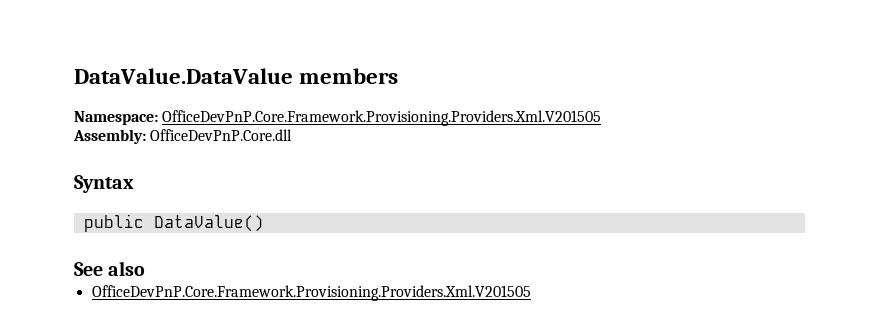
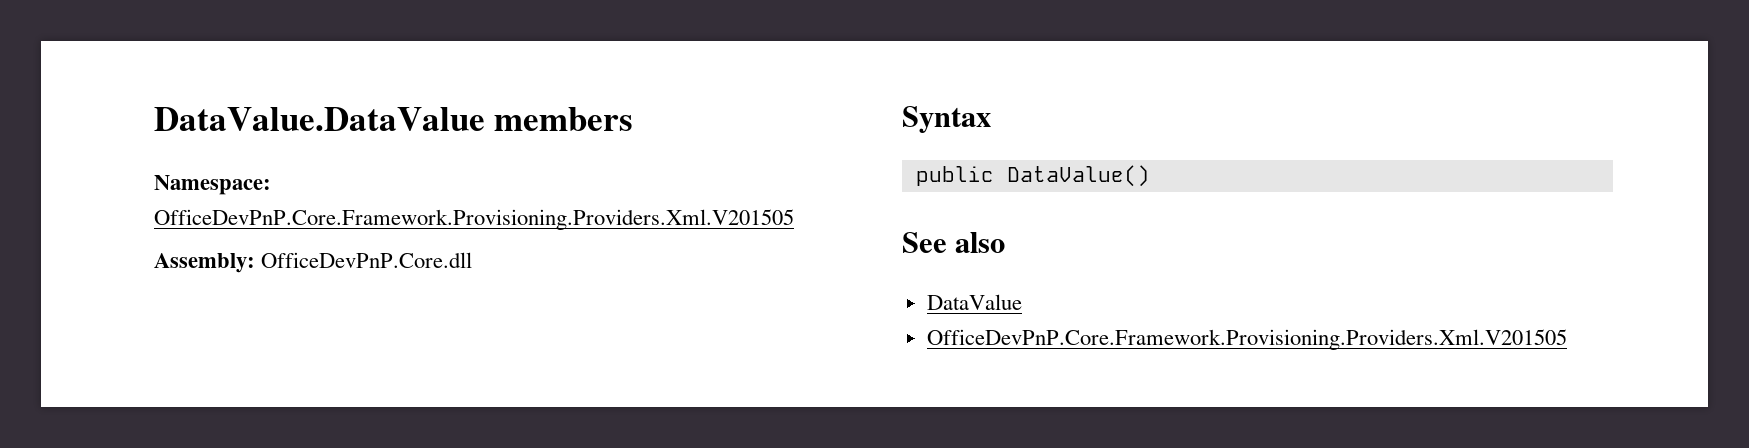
+ DataValue

